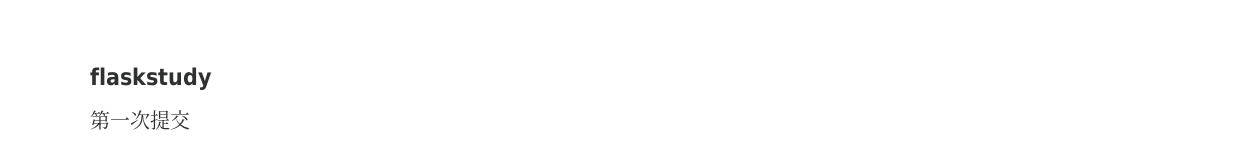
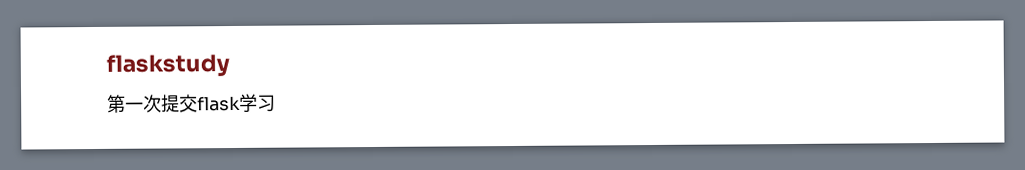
- 第一次提交
+ 第一次提交flask学习

